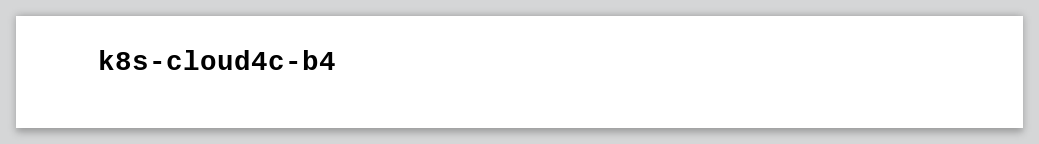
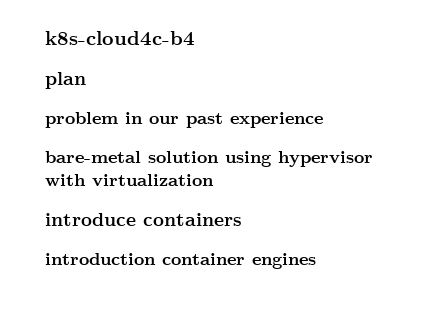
+ plan
+ problem in our past experience
+ bare-metal solution using hypervisor with virtualization
+ introduce containers
+ introduction container engines

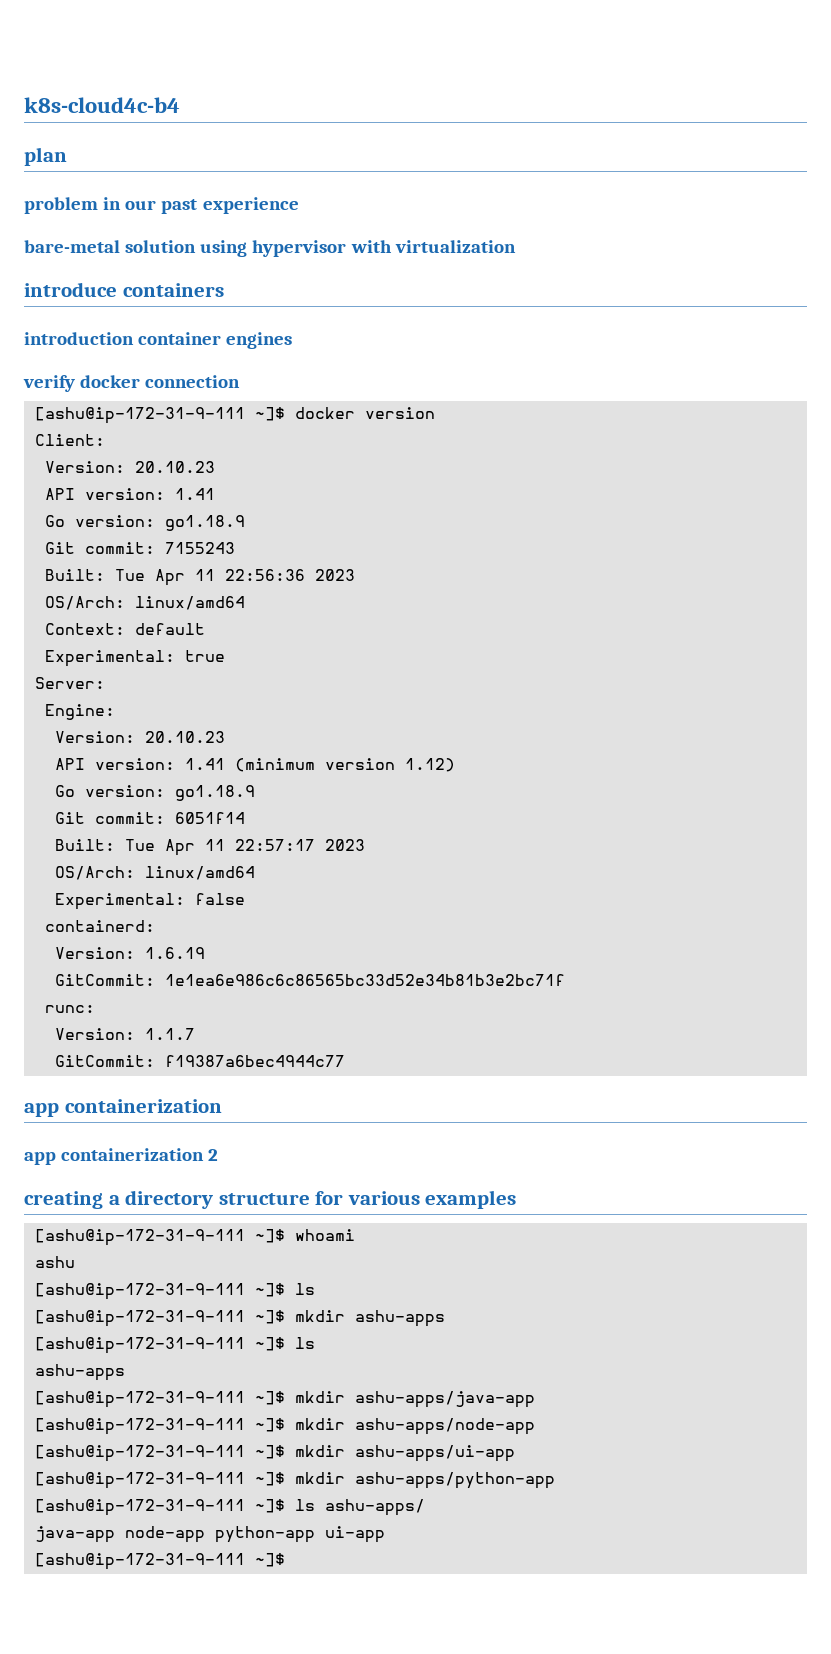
+ verify docker connection
+ [ashu@ip-172-31-9-111 ~]$ docker version
+ Client:
+ Version: 20.10.23
+ API version: 1.41
+ Go version: go1.18.9
+ Git commit: 7155243
+ Built: Tue Apr 11 22:56:36 2023
+ OS/Arch: linux/amd64
+ Context: default
+ Experimental: true
+ Server:
+ Engine:
+ Version: 20.10.23
+ API version: 1.41 (minimum version 1.12)
+ Go version: go1.18.9
+ Git commit: 6051f14
+ Built: Tue Apr 11 22:57:17 2023
+ OS/Arch: linux/amd64
+ Experimental: false
+ containerd:
+ Version: 1.6.19
+ GitCommit: 1e1ea6e986c6c86565bc33d52e34b81b3e2bc71f
+ runc:
+ Version: 1.1.7
+ GitCommit: f19387a6bec4944c77
+ app containerization
+ app containerization 2
+ creating a directory structure for various examples
+ [ashu@ip-172-31-9-111 ~]$ whoami
+ ashu
+ [ashu@ip-172-31-9-111 ~]$ ls
+ [ashu@ip-172-31-9-111 ~]$ mkdir ashu-apps
+ [ashu@ip-172-31-9-111 ~]$ ls
+ ashu-apps
+ [ashu@ip-172-31-9-111 ~]$ mkdir ashu-apps/java-app
+ [ashu@ip-172-31-9-111 ~]$ mkdir ashu-apps/node-app
+ [ashu@ip-172-31-9-111 ~]$ mkdir ashu-apps/ui-app
+ [ashu@ip-172-31-9-111 ~]$ mkdir ashu-apps/python-app
+ [ashu@ip-172-31-9-111 ~]$ ls ashu-apps/
+ java-app node-app python-app ui-app
+ [ashu@ip-172-31-9-111 ~]$

